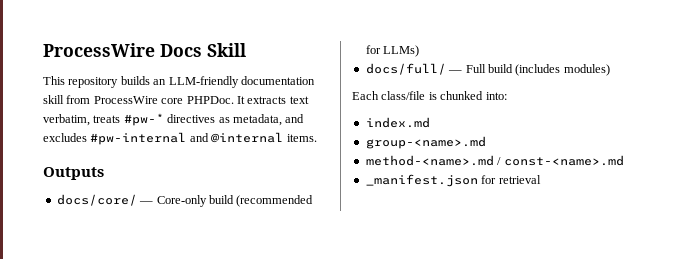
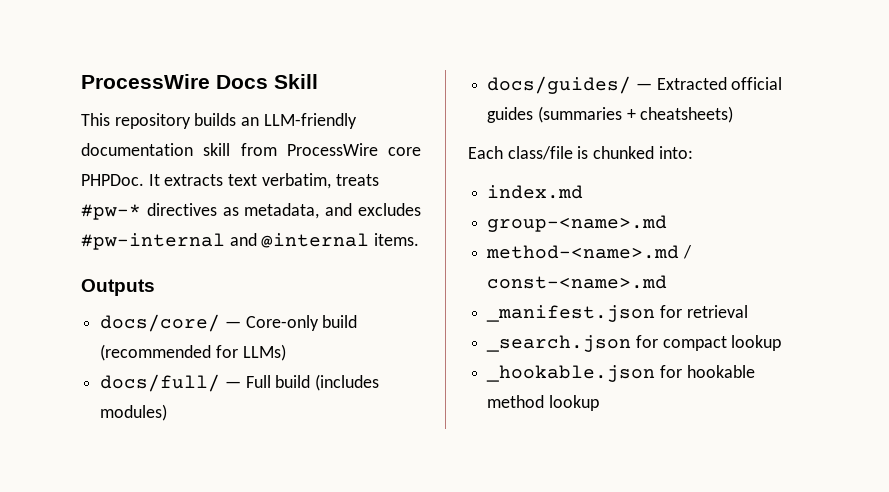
+ docs/guides/ — Extracted official guides (summaries + cheatsheets)
+ _search.json for compact lookup
+ _hookable.json for hookable method lookup

